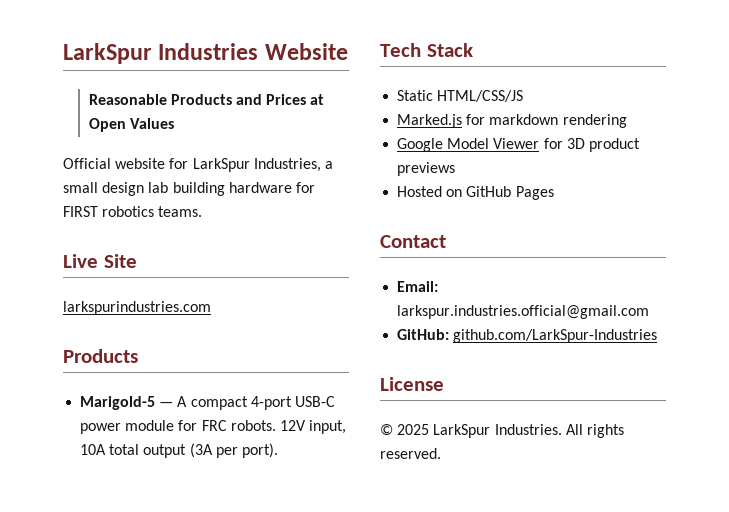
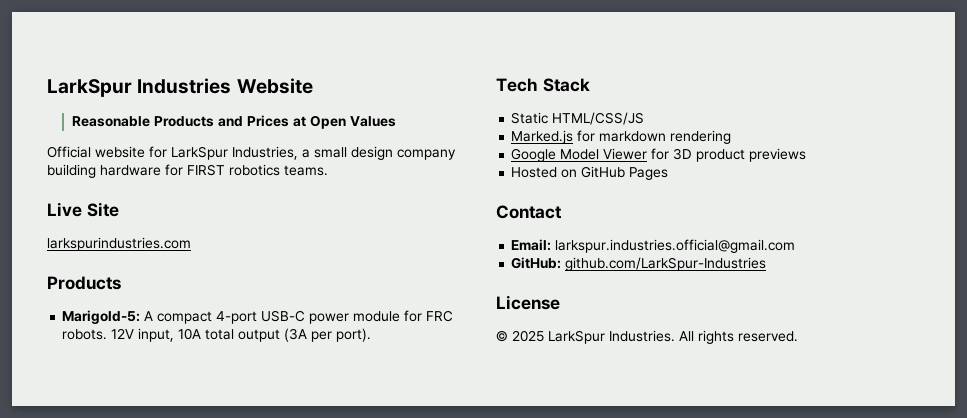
- Official website for LarkSpur Industries, a small design lab building hardware for FIRST robotics teams.
+ Official website for LarkSpur Industries, a small design company building hardware for FIRST robotics teams.
- Marigold-5 — A compact 4-port USB-C power module for FRC robots.
+ Marigold-5: A compact 4-port USB-C power module for FRC robots.

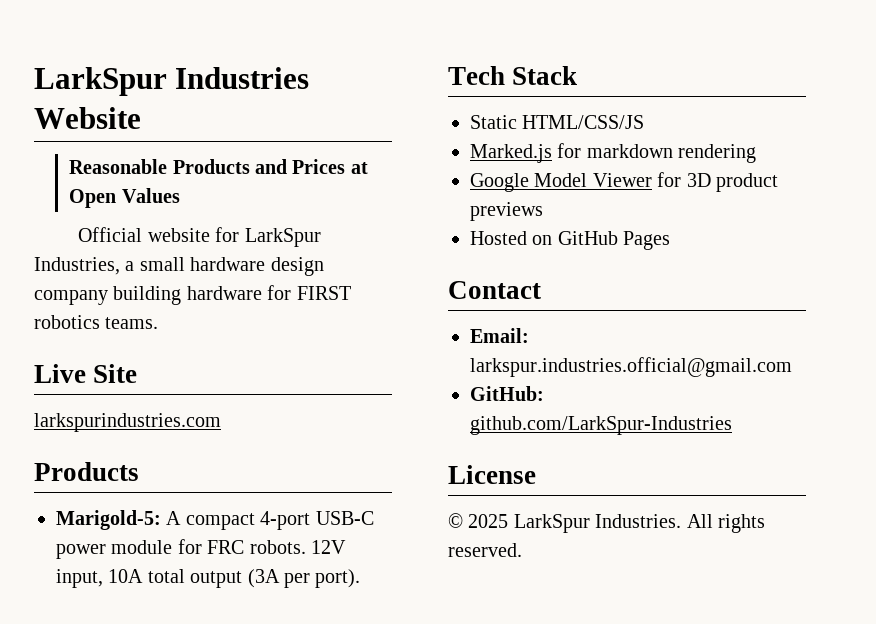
- Official website for LarkSpur Industries, a small design company building hardware for FIRST robotics teams.
+ Official website for LarkSpur Industries, a small hardware design company building hardware for FIRST robotics teams.

